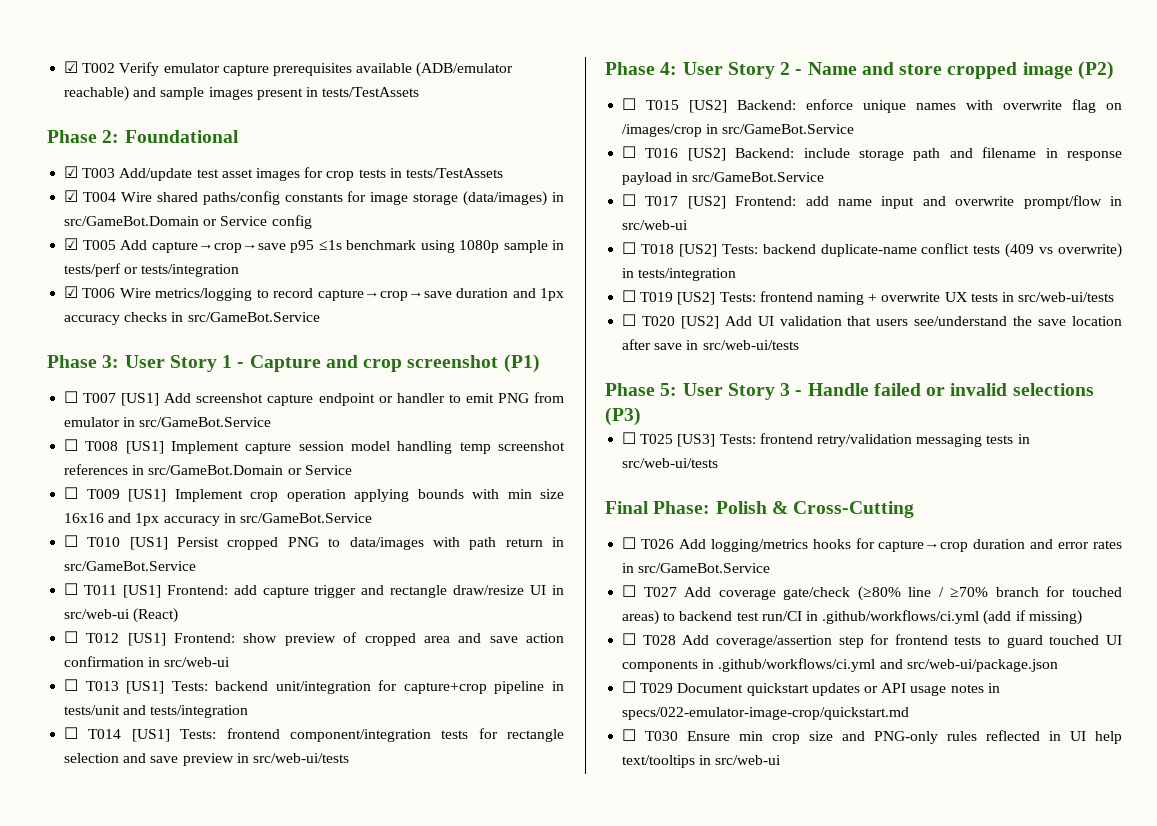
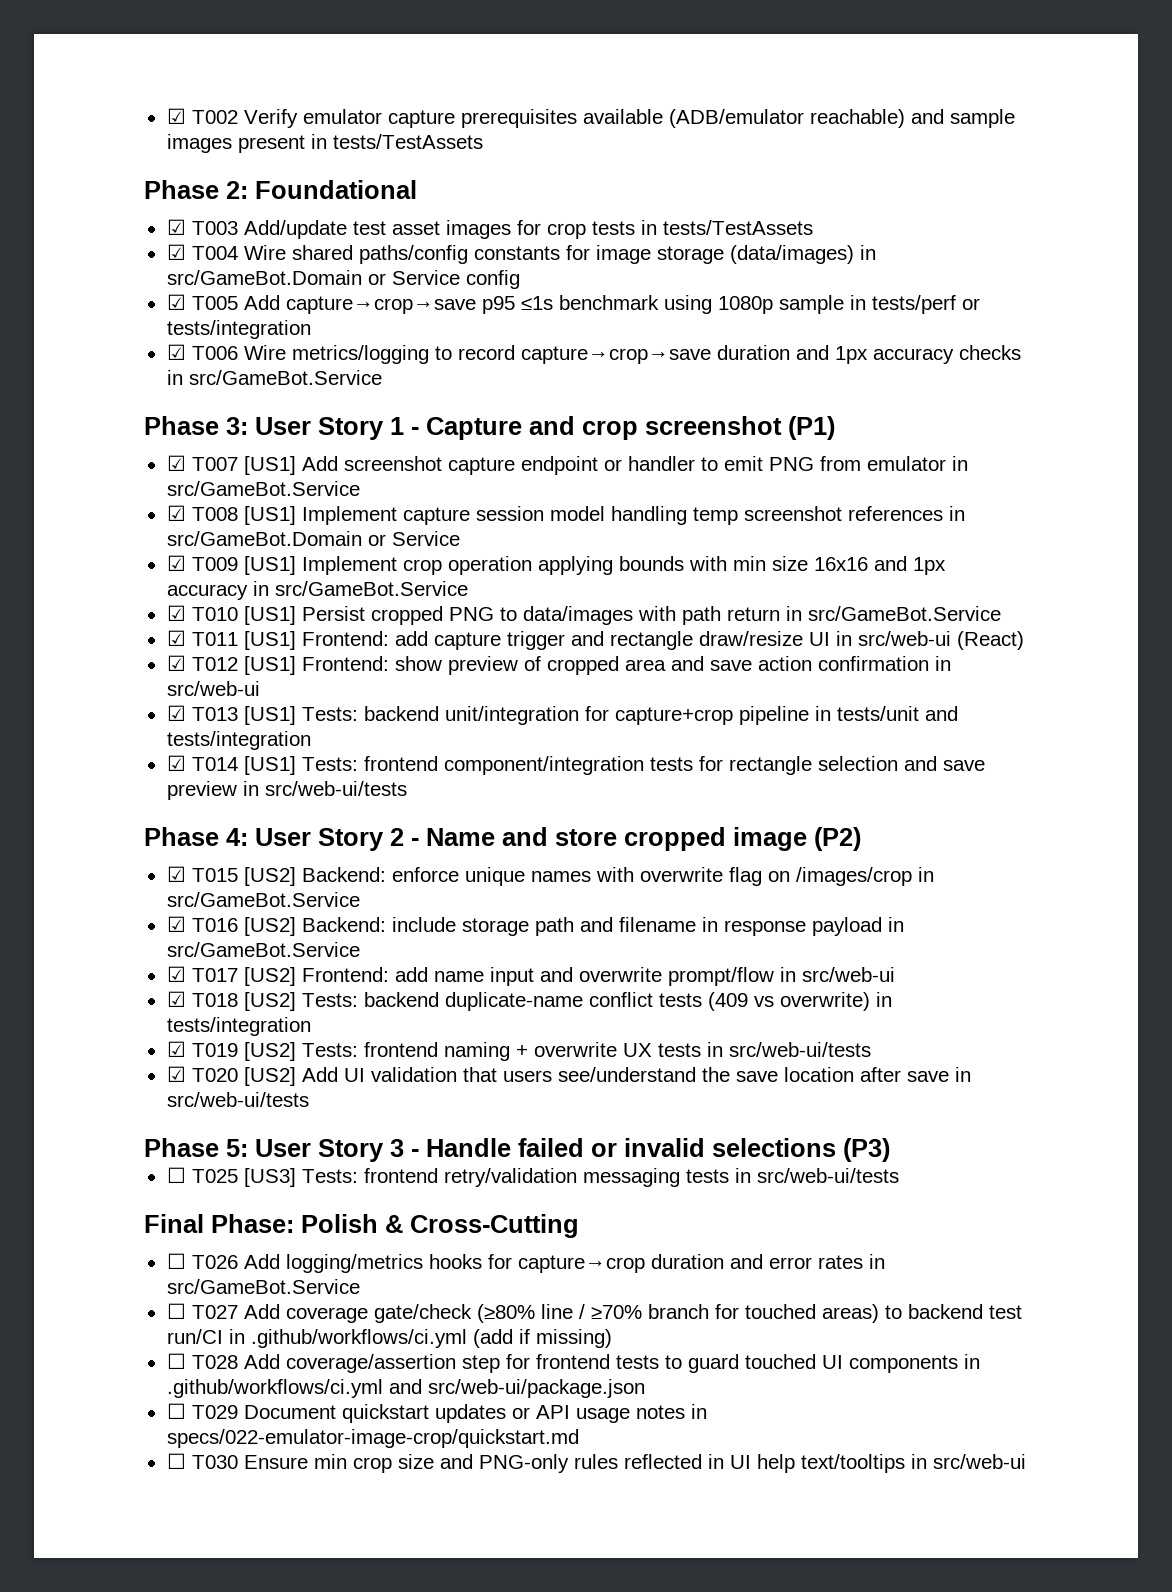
- ☐ T007 [US1] Add screenshot capture endpoint or handler to emit PNG from emulator in src/GameBot.Service
+ ☑ T007 [US1] Add screenshot capture endpoint or handler to emit PNG from emulator in src/GameBot.Service
- ☐ T008 [US1] Implement capture session model handling temp screenshot references in src/GameBot.Domain or Service
+ ☑ T008 [US1] Implement capture session model handling temp screenshot references in src/GameBot.Domain or Service
- ☐ T009 [US1] Implement crop operation applying bounds with min size 16x16 and 1px accuracy in src/GameBot.Service
+ ☑ T009 [US1] Implement crop operation applying bounds with min size 16x16 and 1px accuracy in src/GameBot.Service
- ☐ T010 [US1] Persist cropped PNG to data/images with path return in src/GameBot.Service
+ ☑ T010 [US1] Persist cropped PNG to data/images with path return in src/GameBot.Service
- ☐ T011 [US1] Frontend: add capture trigger and rectangle draw/resize UI in src/web-ui (React)
+ ☑ T011 [US1] Frontend: add capture trigger and rectangle draw/resize UI in src/web-ui (React)
- ☐ T012 [US1] Frontend: show preview of cropped area and save action confirmation in src/web-ui
+ ☑ T012 [US1] Frontend: show preview of cropped area and save action confirmation in src/web-ui
- ☐ T013 [US1] Tests: backend unit/integration for capture+crop pipeline in tests/unit and tests/integration
+ ☑ T013 [US1] Tests: backend unit/integration for capture+crop pipeline in tests/unit and tests/integration
- ☐ T014 [US1] Tests: frontend component/integration tests for rectangle selection and save preview in src/web-ui/tests
+ ☑ T014 [US1] Tests: frontend component/integration tests for rectangle selection and save preview in src/web-ui/tests
- ☐ T015 [US2] Backend: enforce unique names with overwrite flag on /images/crop in src/GameBot.Service
+ ☑ T015 [US2] Backend: enforce unique names with overwrite flag on /images/crop in src/GameBot.Service
- ☐ T016 [US2] Backend: include storage path and filename in response payload in src/GameBot.Service
+ ☑ T016 [US2] Backend: include storage path and filename in response payload in src/GameBot.Service
- ☐ T017 [US2] Frontend: add name input and overwrite prompt/flow in src/web-ui
+ ☑ T017 [US2] Frontend: add name input and overwrite prompt/flow in src/web-ui
- ☐ T018 [US2] Tests: backend duplicate-name conflict tests (409 vs overwrite) in tests/integration
+ ☑ T018 [US2] Tests: backend duplicate-name conflict tests (409 vs overwrite) in tests/integration
- ☐ T019 [US2] Tests: frontend naming + overwrite UX tests in src/web-ui/tests
+ ☑ T019 [US2] Tests: frontend naming + overwrite UX tests in src/web-ui/tests
- ☐ T020 [US2] Add UI validation that users see/understand the save location after save in src/web-ui/tests
+ ☑ T020 [US2] Add UI validation that users see/understand the save location after save in src/web-ui/tests

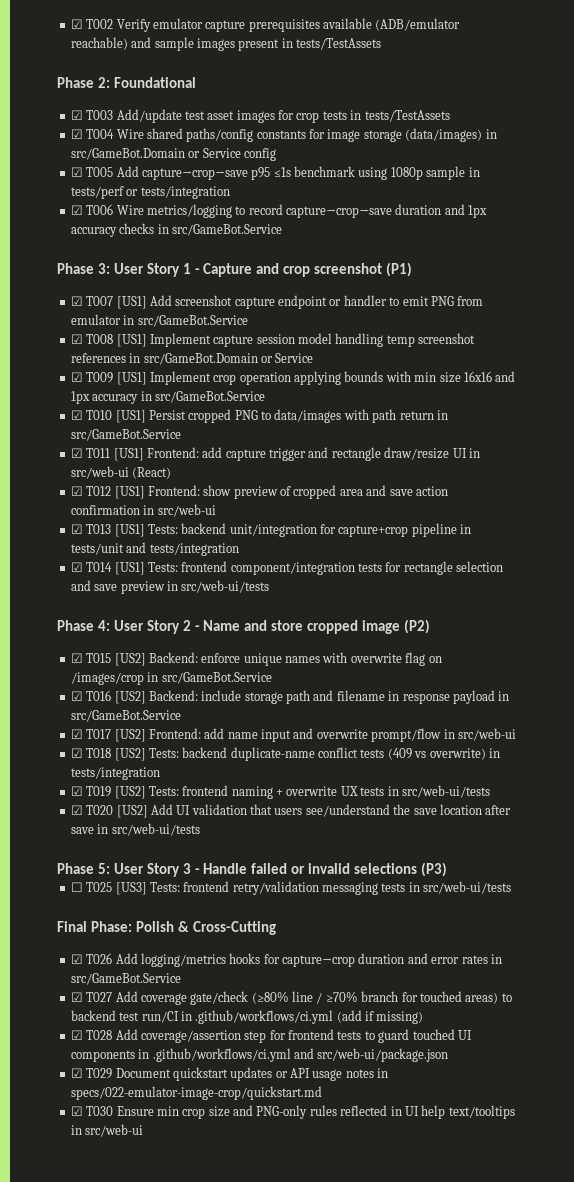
- ☐ T026 Add logging/metrics hooks for capture→crop duration and error rates in src/GameBot.Service
+ ☑ T026 Add logging/metrics hooks for capture→crop duration and error rates in src/GameBot.Service
- ☐ T027 Add coverage gate/check (≥80% line / ≥70% branch for touched areas) to backend test run/CI in .github/workflows/ci.yml (add if missing)
+ ☑ T027 Add coverage gate/check (≥80% line / ≥70% branch for touched areas) to backend test run/CI in .github/workflows/ci.yml (add if missing)
- ☐ T028 Add coverage/assertion step for frontend tests to guard touched UI components in .github/workflows/ci.yml and src/web-ui/package.json
+ ☑ T028 Add coverage/assertion step for frontend tests to guard touched UI components in .github/workflows/ci.yml and src/web-ui/package.json
- ☐ T029 Document quickstart updates or API usage notes in specs/022-emulator-image-crop/quickstart.md
+ ☑ T029 Document quickstart updates or API usage notes in specs/022-emulator-image-crop/quickstart.md
- ☐ T030 Ensure min crop size and PNG-only rules reflected in UI help text/tooltips in src/web-ui
+ ☑ T030 Ensure min crop size and PNG-only rules reflected in UI help text/tooltips in src/web-ui

